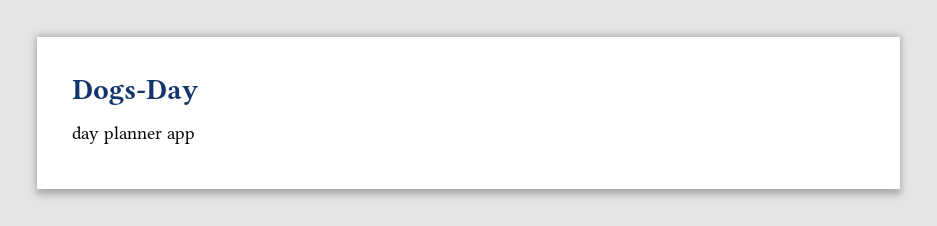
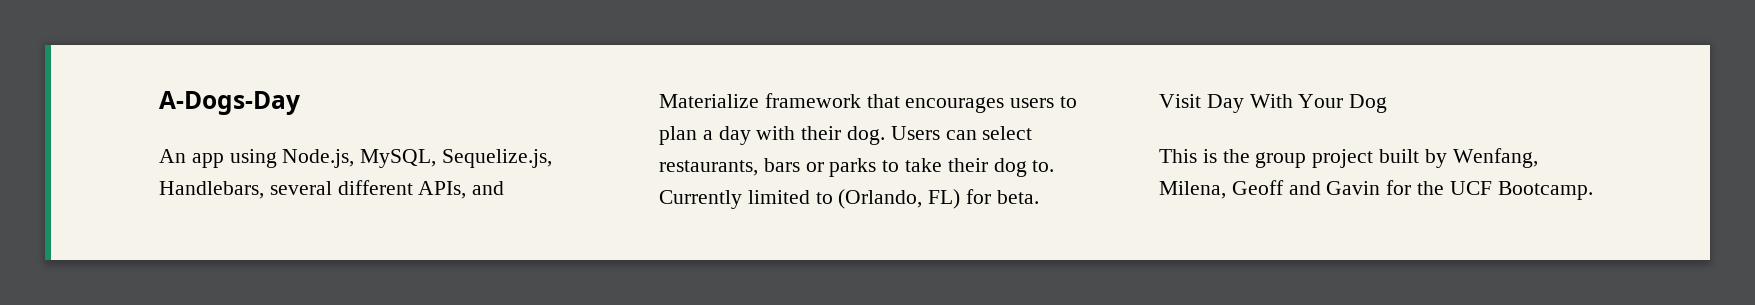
- Dogs-Day
- day planner app
+ A-Dogs-Day
+ An app using Node.js, MySQL, Sequelize.js, Handlebars, several different APIs, and Materialize framework that encourages users to plan a day with their dog. Users can select restaurants, bars or parks to take their dog to. Currently limited to (Orlando, FL) for beta.
+ Visit Day With Your Dog
+ This is the group project built by Wenfang, Milena, Geoff and Gavin for the UCF Bootcamp.

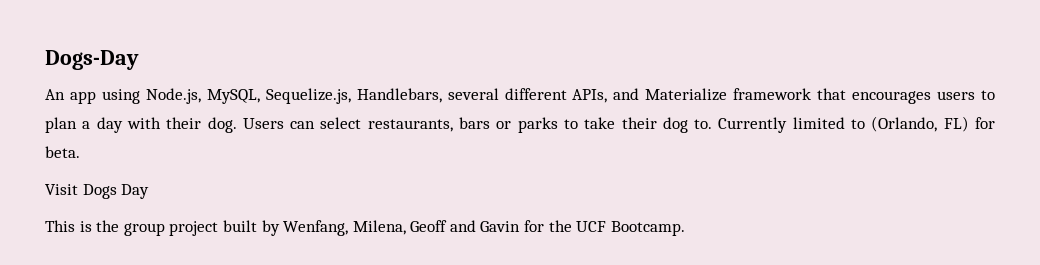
- A-Dogs-Day
+ Dogs-Day
- Visit Day With Your Dog
+ Visit Dogs Day

